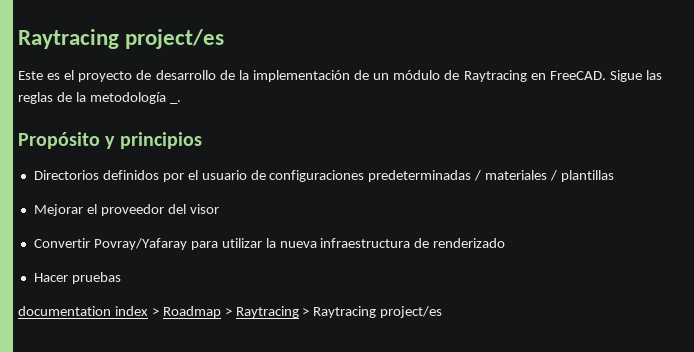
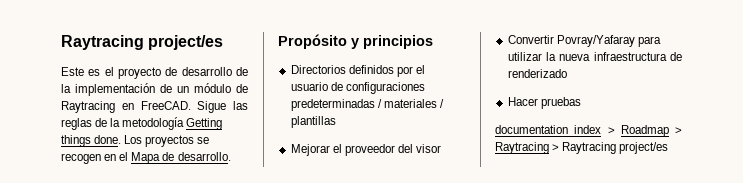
- Sigue las reglas de la metodología _.
+ Sigue las reglas de la metodología Getting things done. Los proyectos se recogen en el Mapa de desarrollo.

